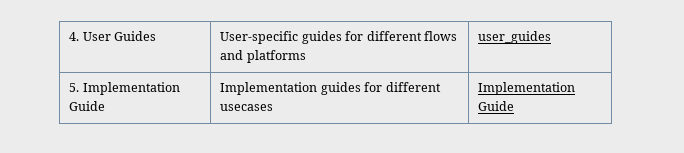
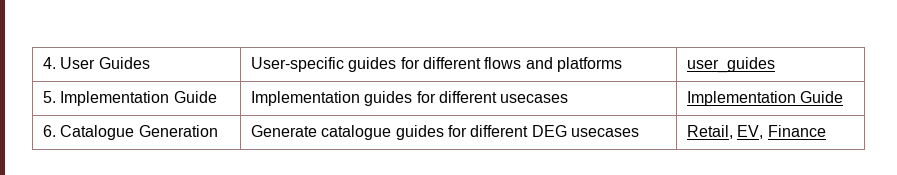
+ 6. Catalogue Generation | Generate catalogue guides for different DEG usecases | Retail, EV, Finance

